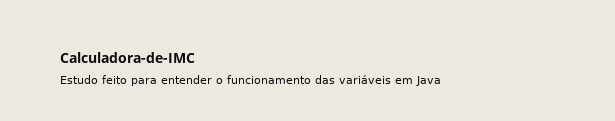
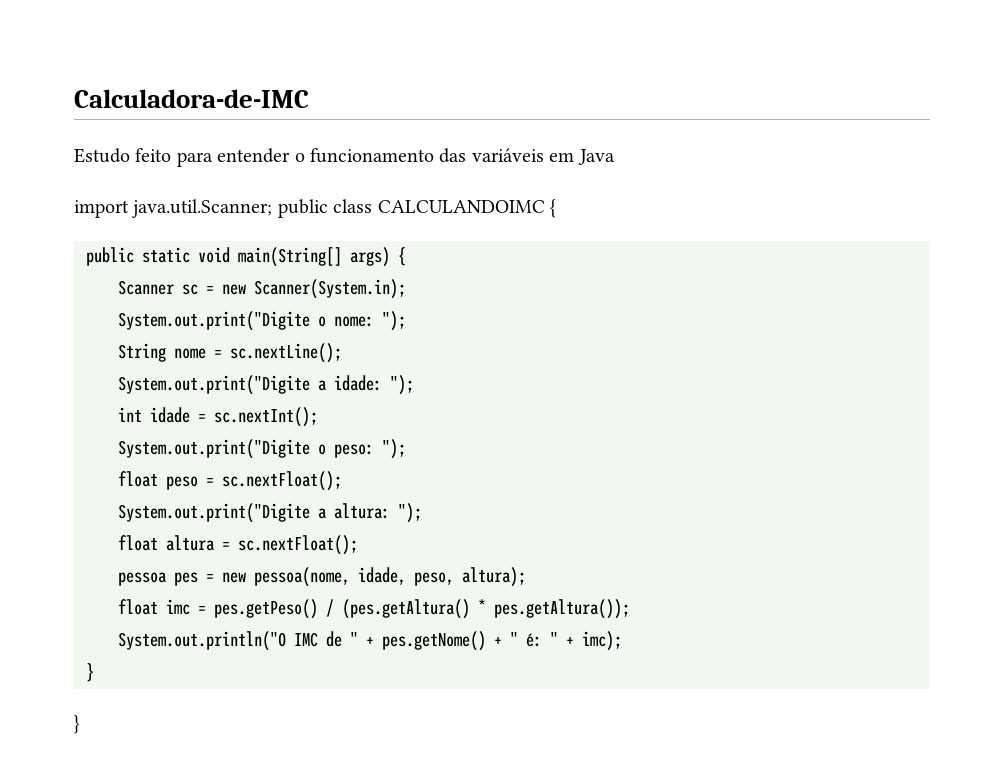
+ import java.util.Scanner; public class CALCULANDOIMC {
+ public static void main(String[] args) {
+ Scanner sc = new Scanner(System.in);
+ System.out.print("Digite o nome: ");
+ String nome = sc.nextLine();
+ System.out.print("Digite a idade: ");
+ int idade = sc.nextInt();
+ System.out.print("Digite o peso: ");
+ float peso = sc.nextFloat();
+ System.out.print("Digite a altura: ");
+ float altura = sc.nextFloat();
+ pessoa pes = new pessoa(nome, idade, peso, altura);
+ float imc = pes.getPeso() / (pes.getAltura() * pes.getAltura());
+ System.out.println("O IMC de " + pes.getNome() + " é: " + imc);
+ }
+ }

